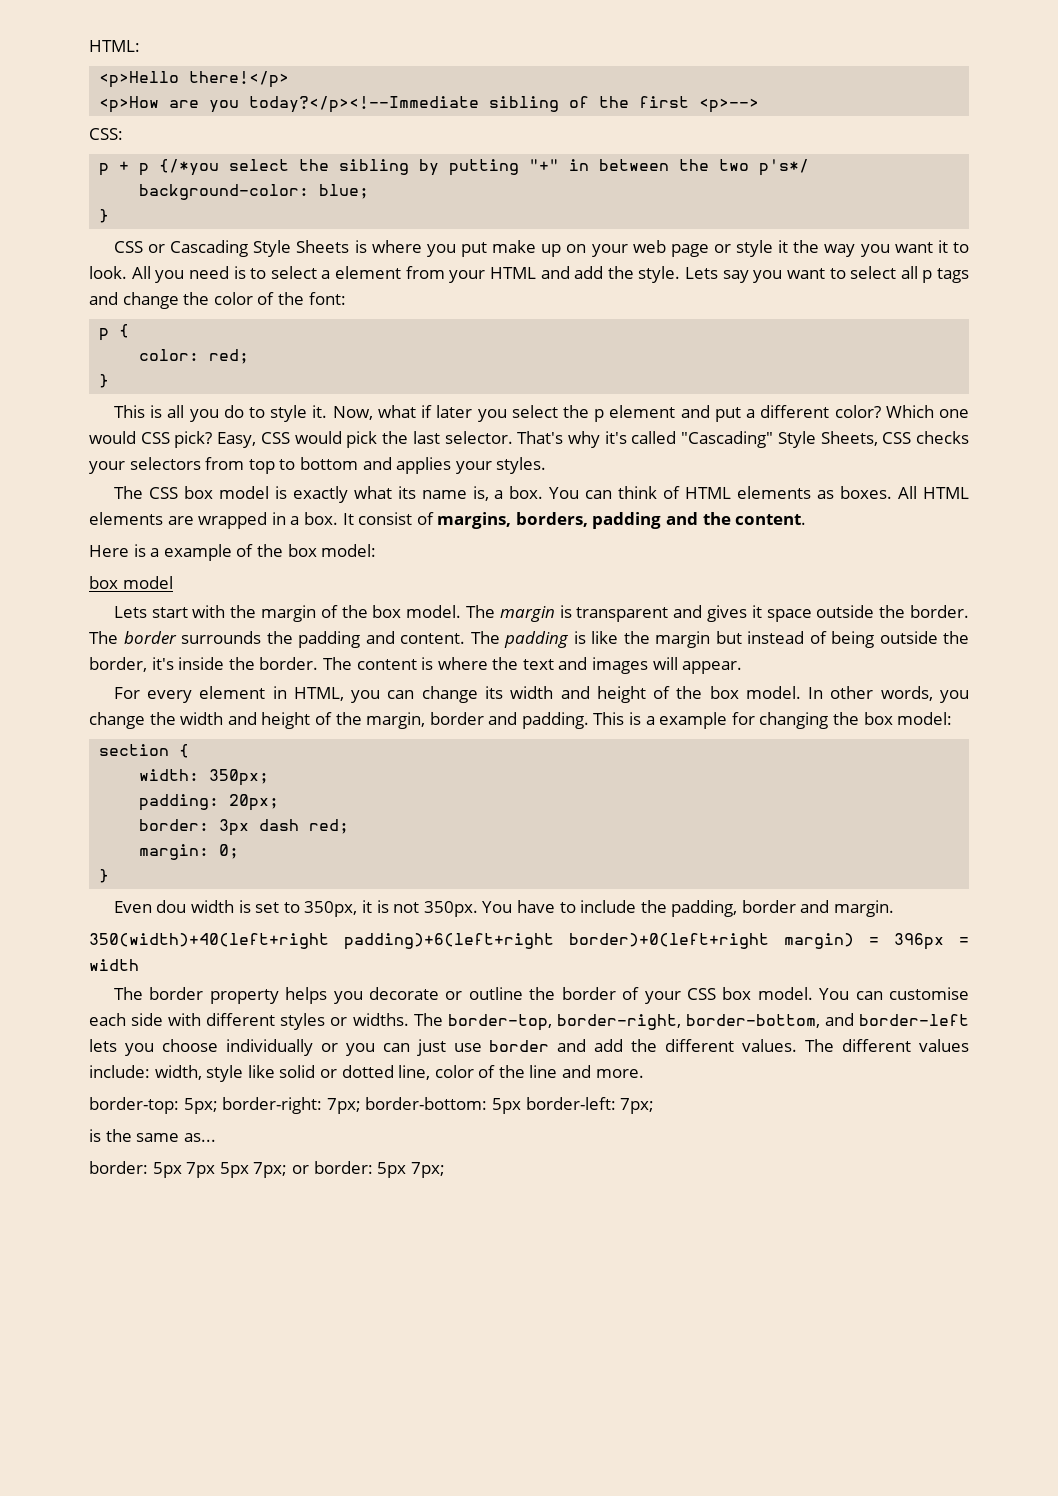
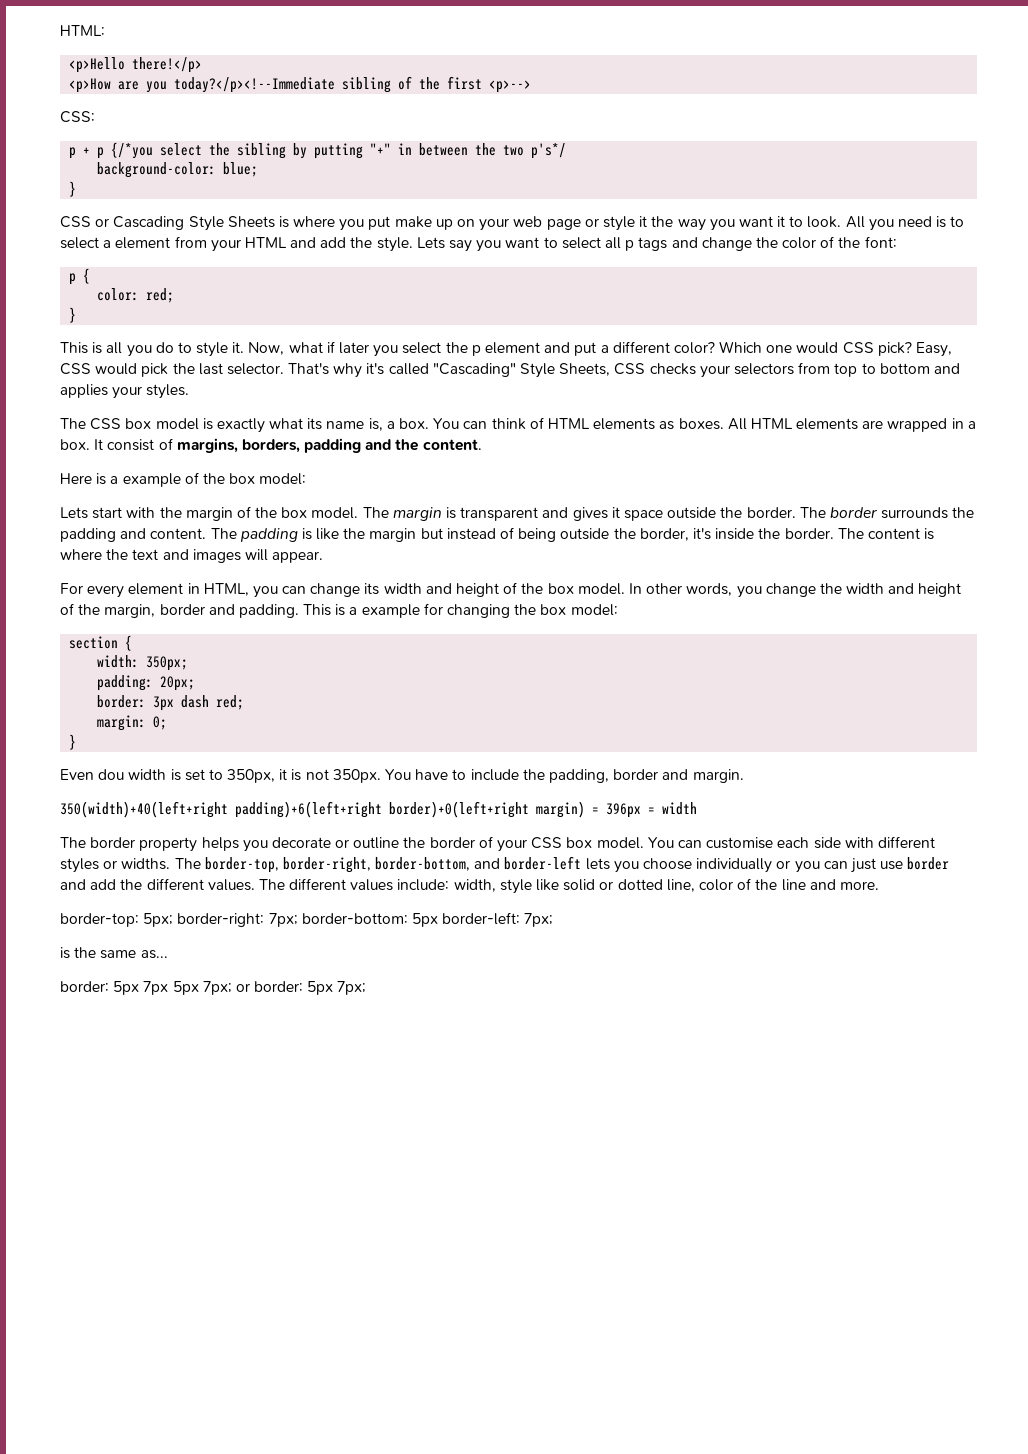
  Here is a example of the box model:
- box model

